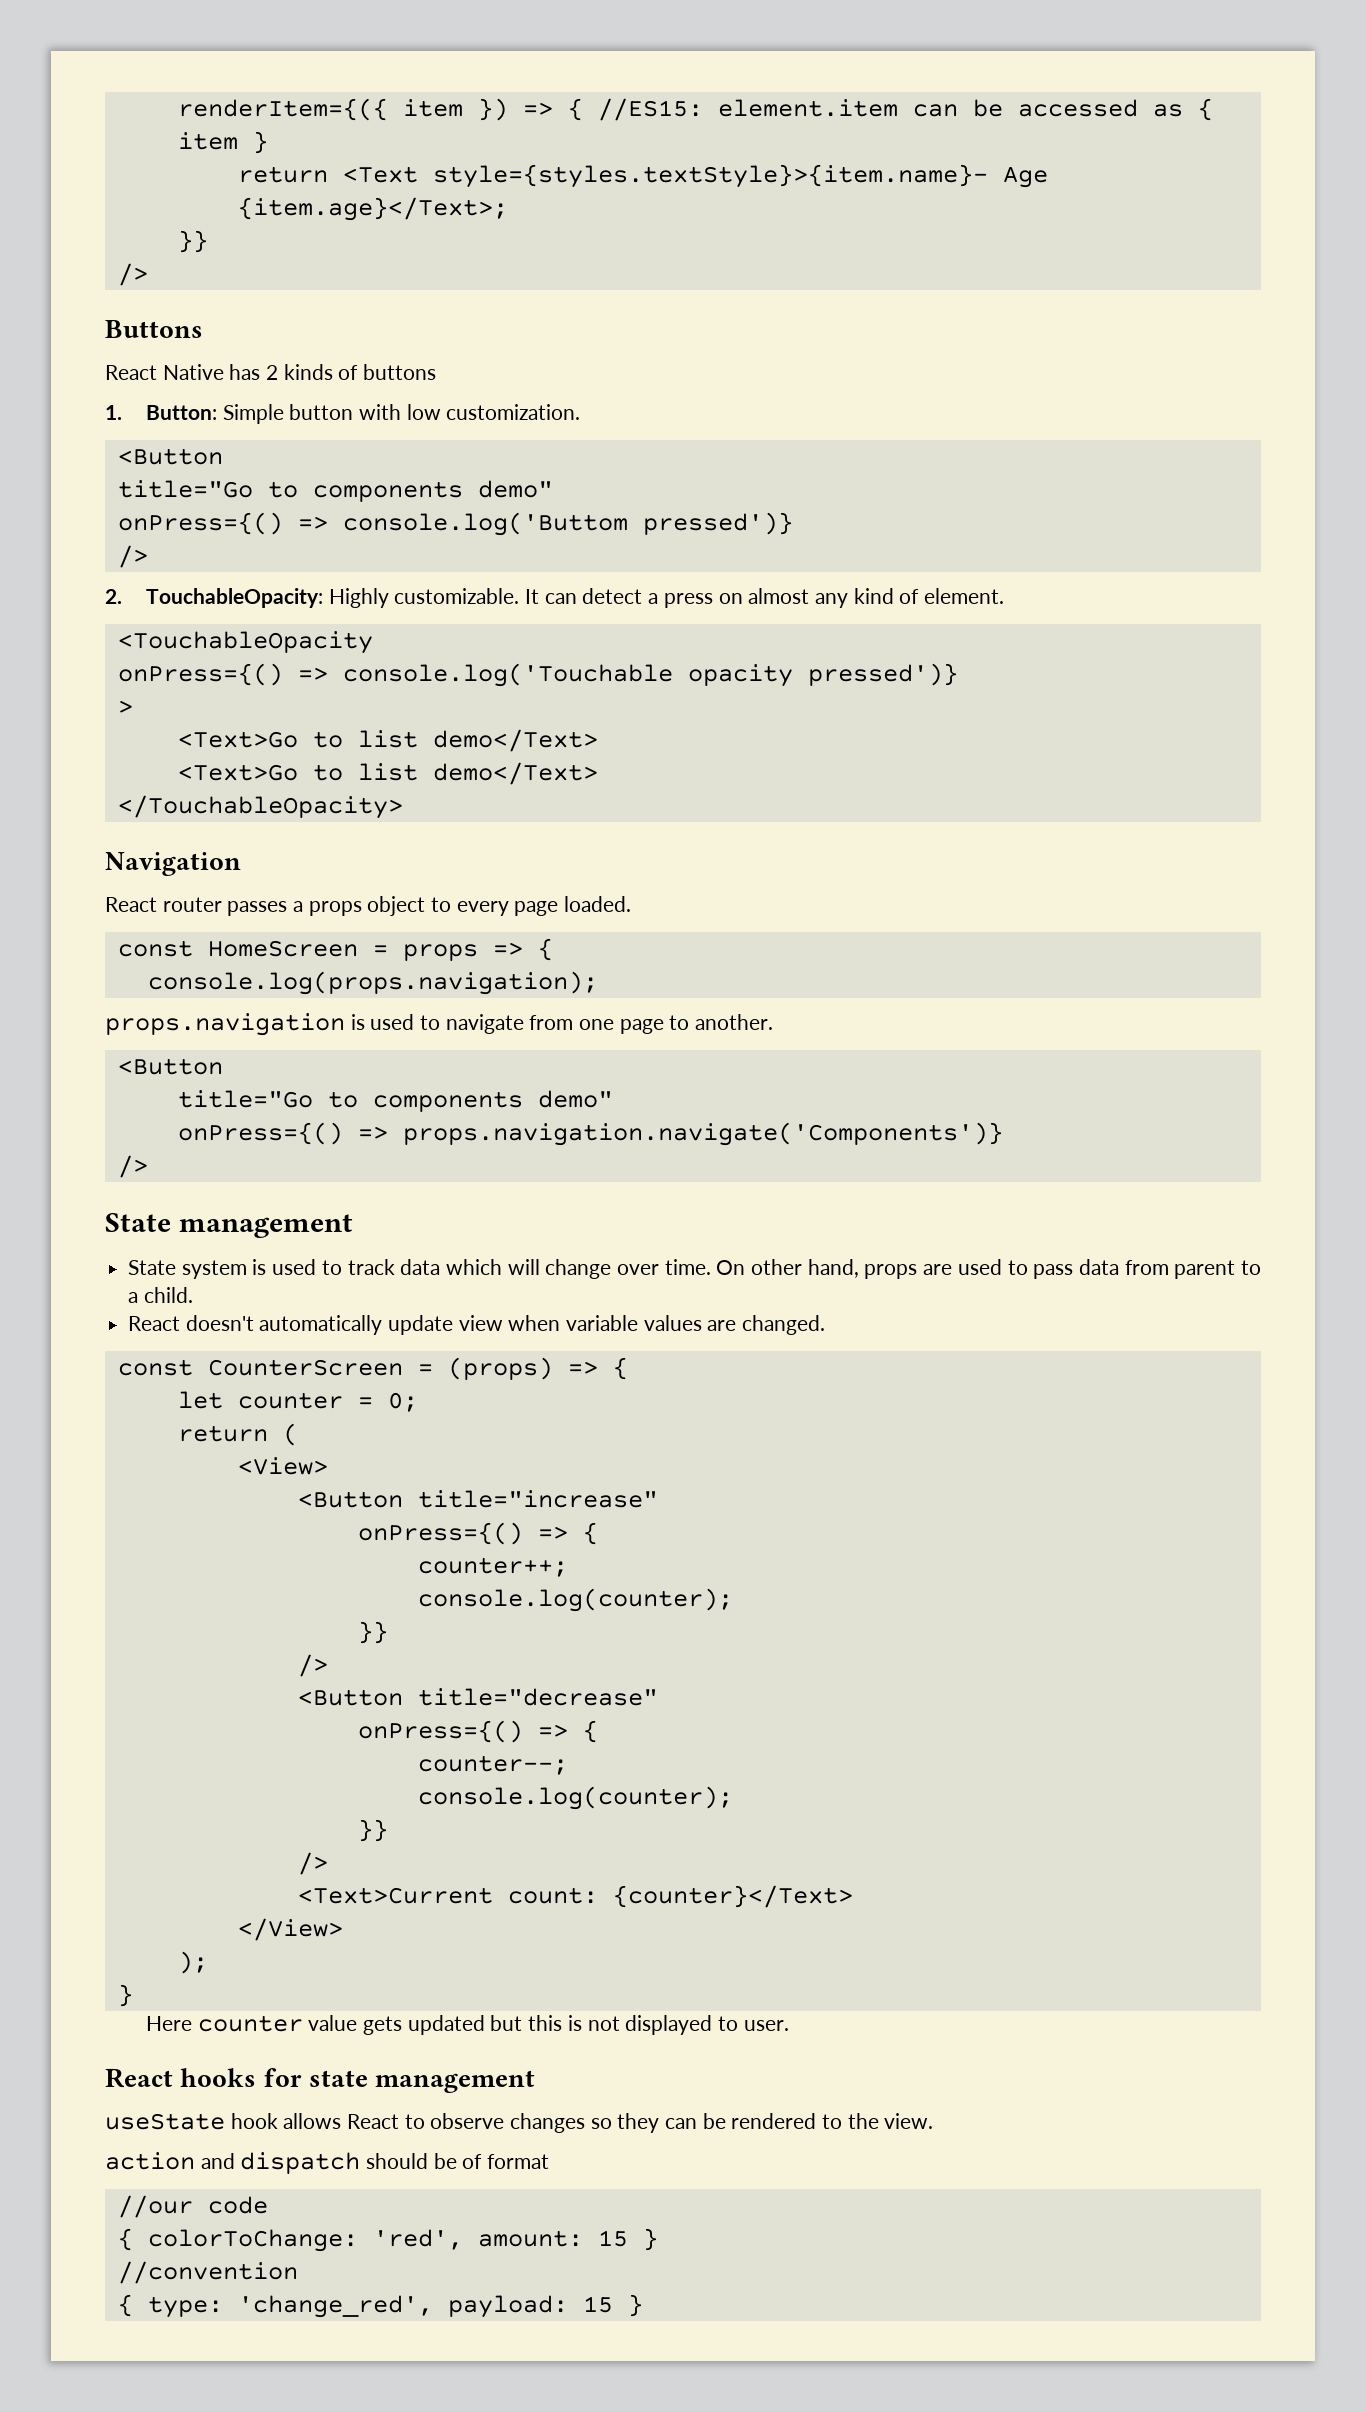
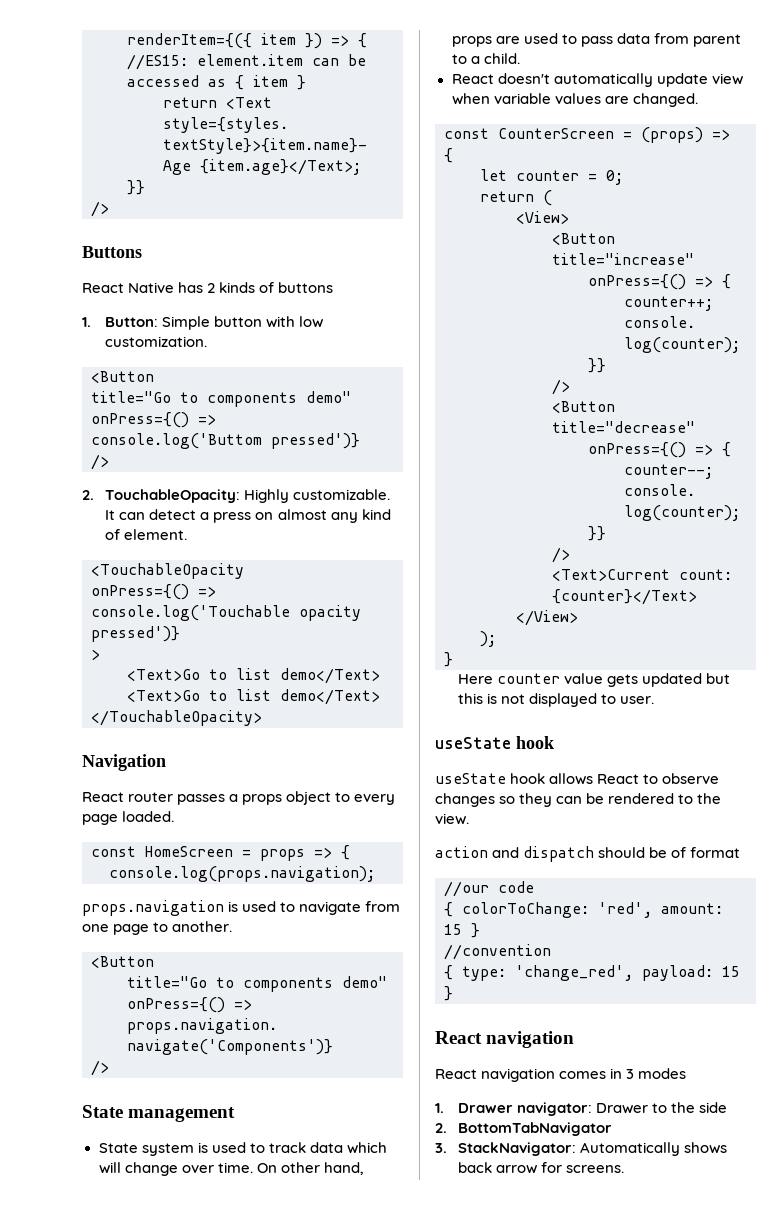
  Here counter value gets updated but this is not displayed to user.
- React hooks for state management
+ useState hook
  { type: 'change_red', payload: 15 }
+ React navigation
+ React navigation comes in 3 modes
+ 1. Drawer navigator: Drawer to the side
+ 2. BottomTabNavigator
+ 3. StackNavigator: Automatically shows back arrow for screens.

